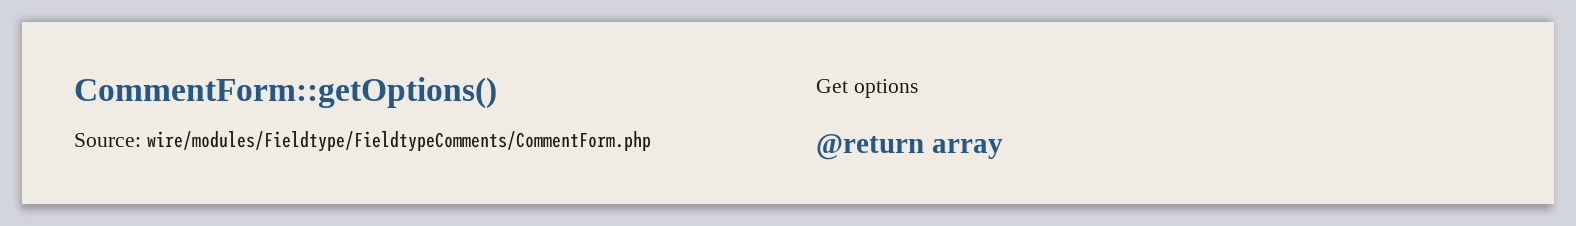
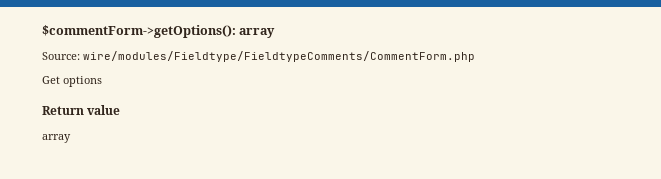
- CommentForm::getOptions()
+ $commentForm->getOptions(): array
- @return array
+ Return value
+ array

